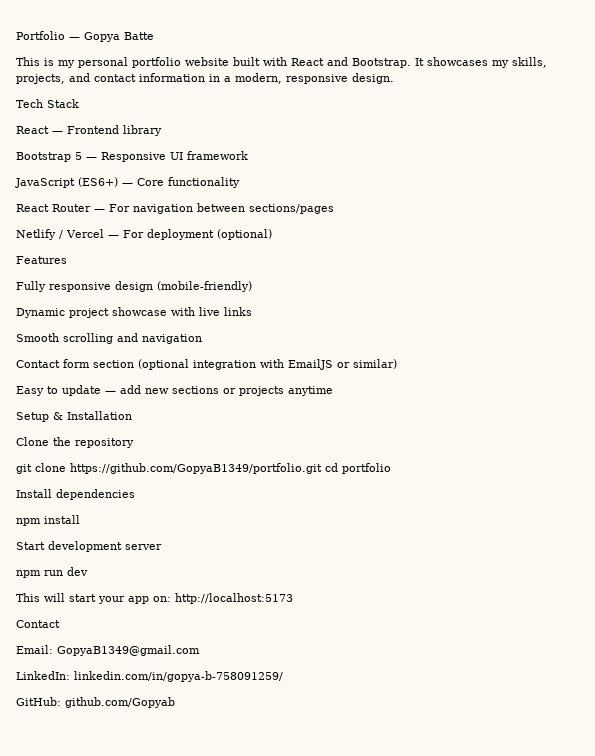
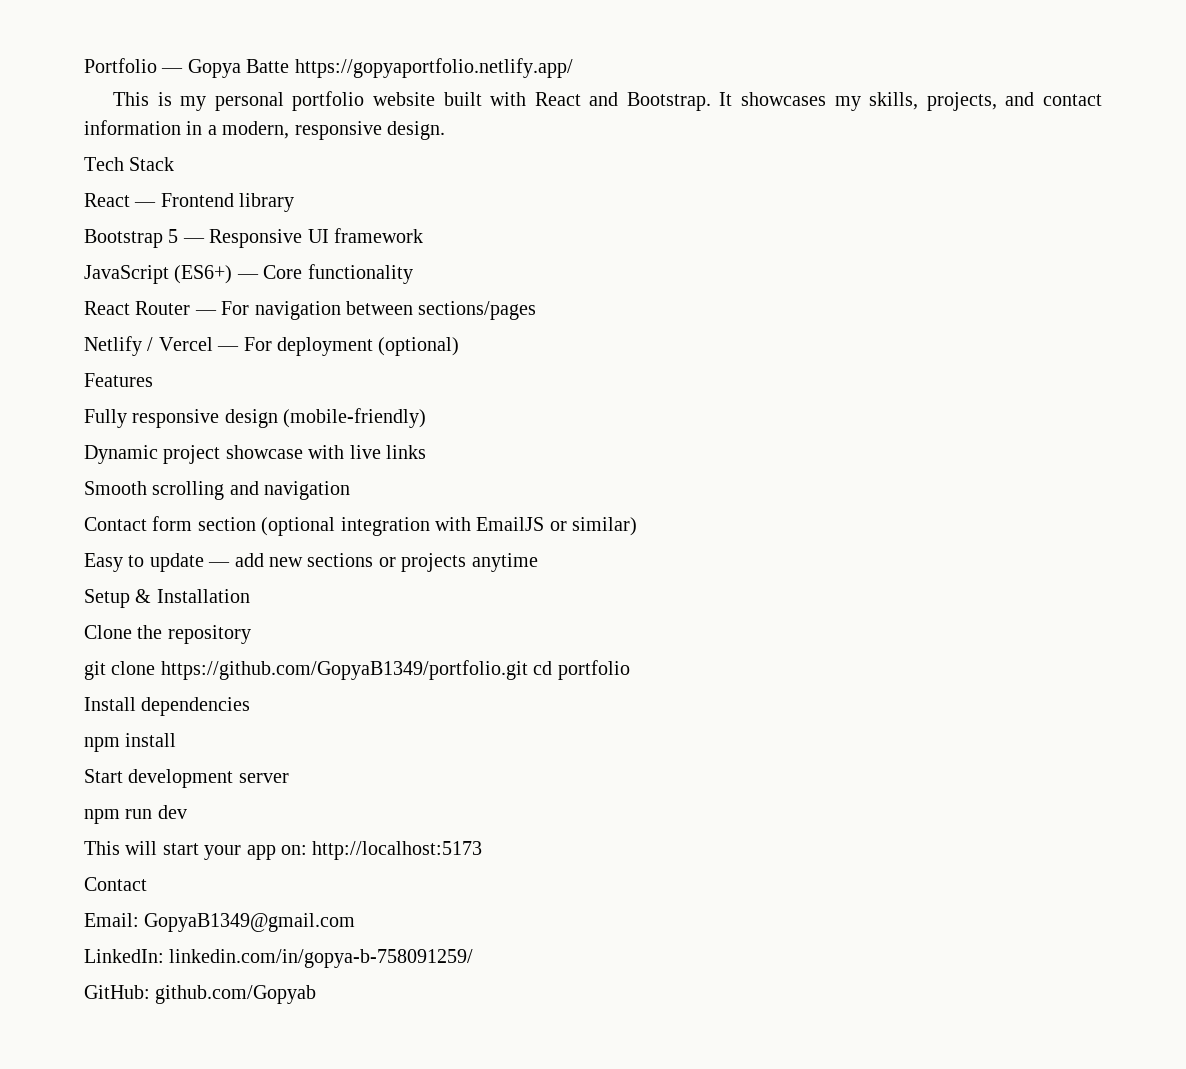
- Portfolio — Gopya Batte
+ Portfolio — Gopya Batte https://gopyaportfolio.netlify.app/

